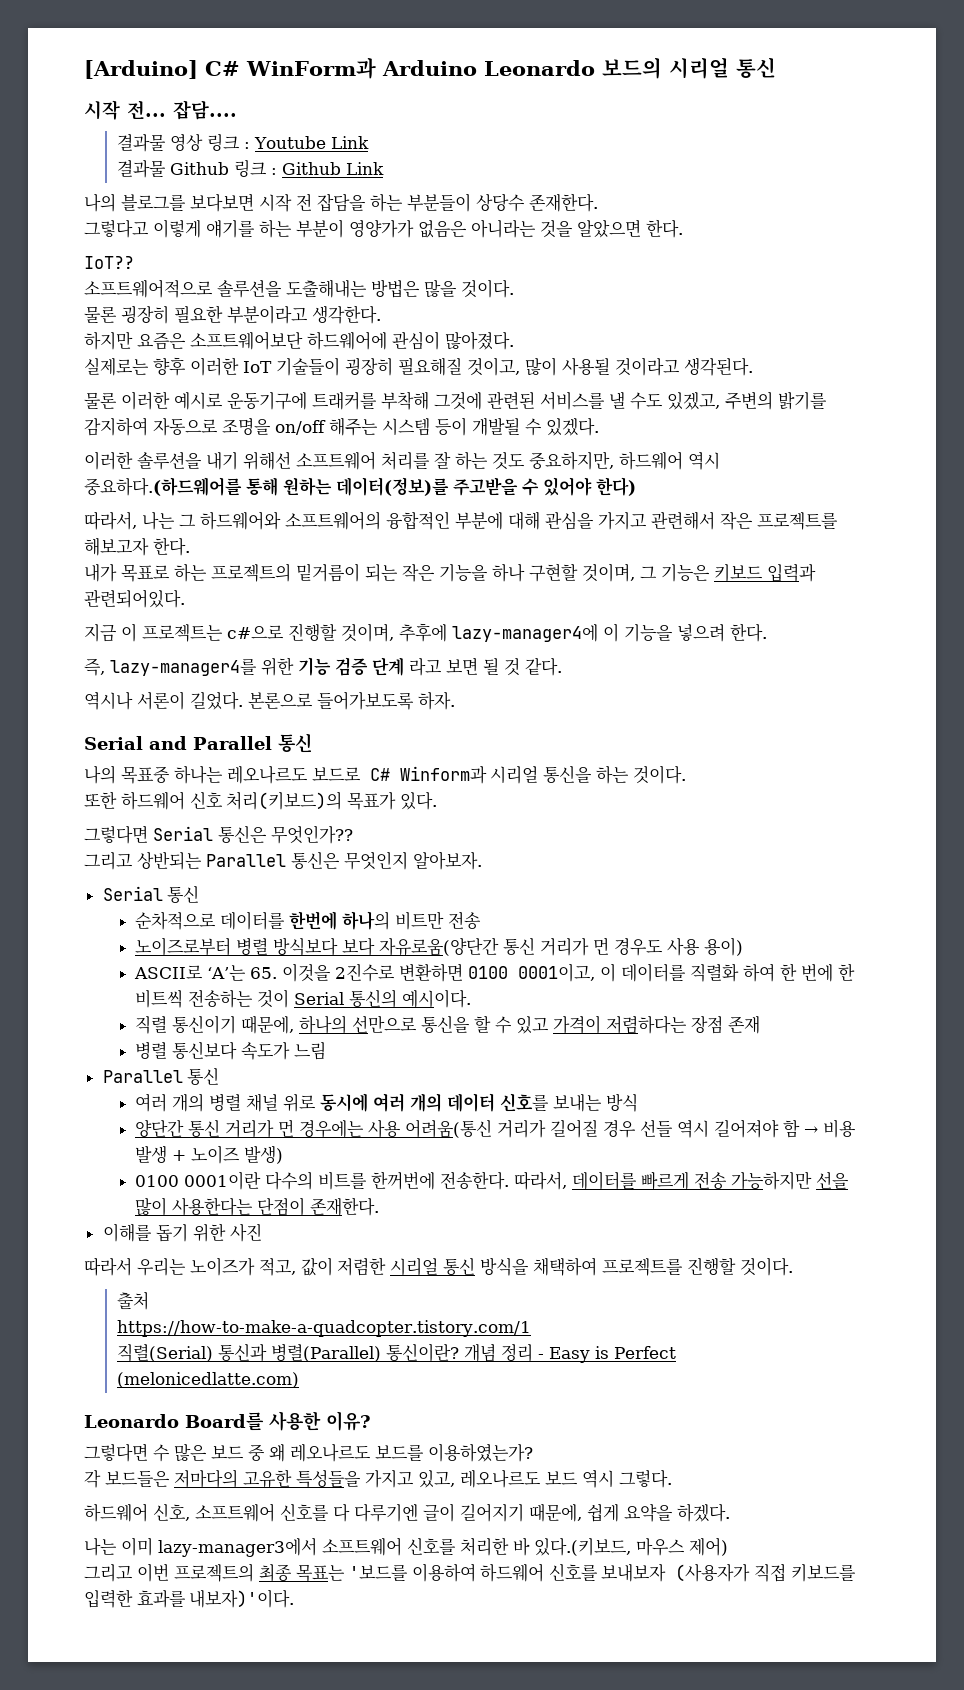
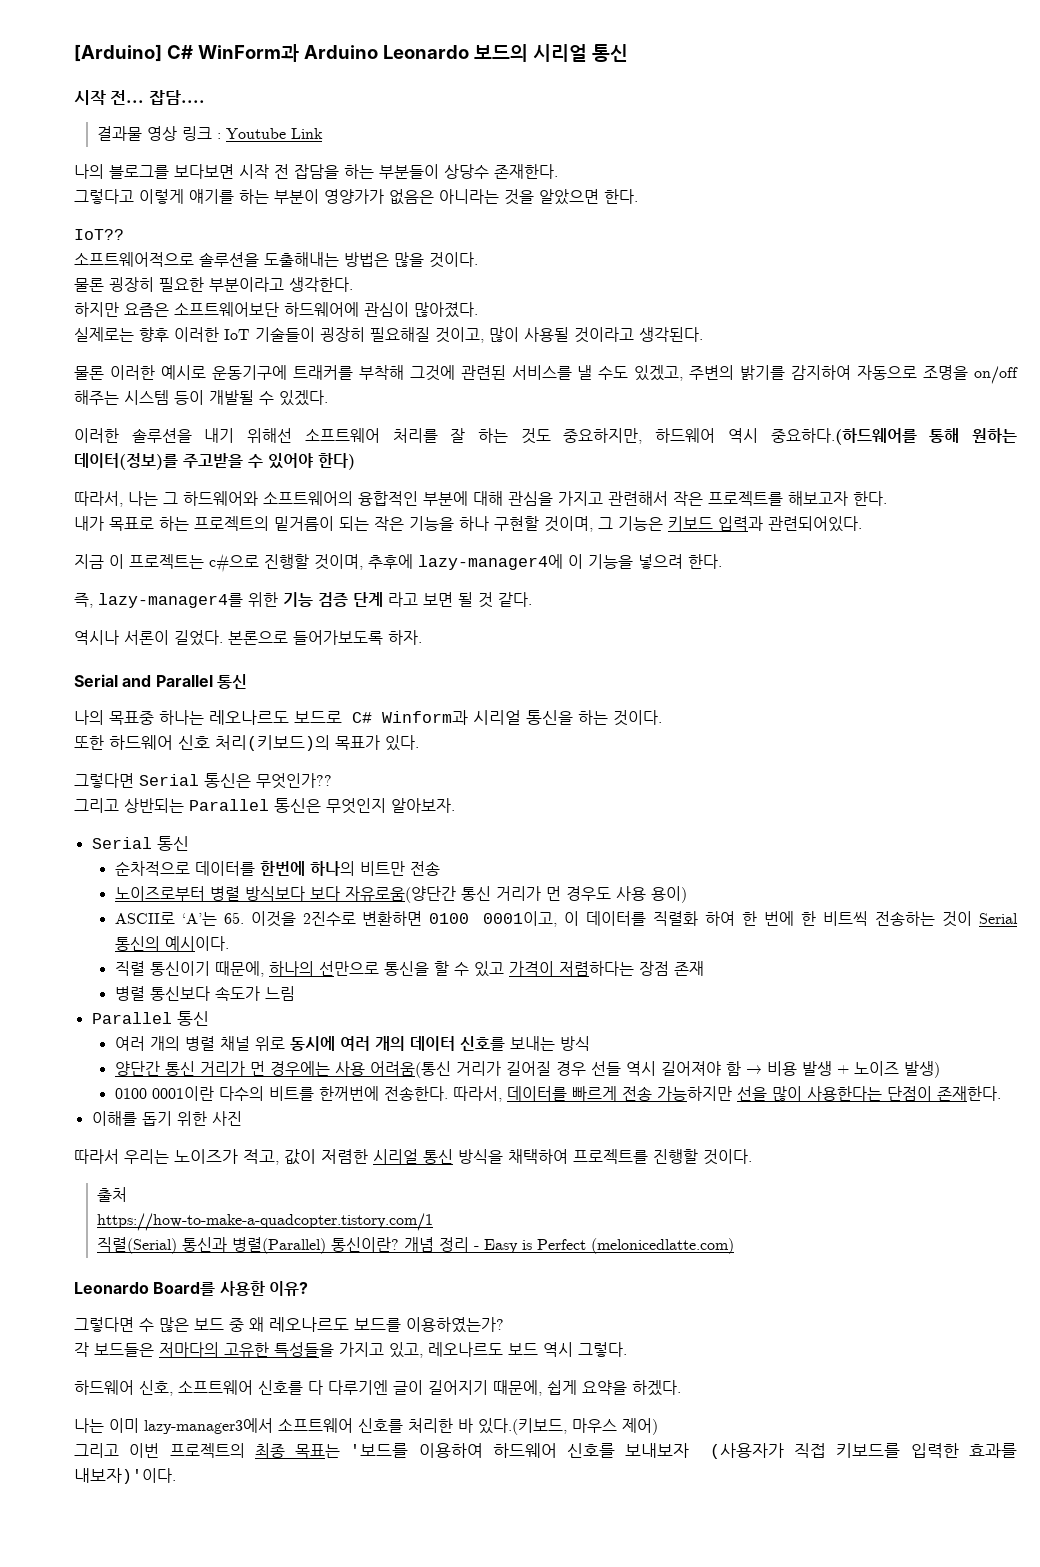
- 결과물 Github 링크 : Github Link

